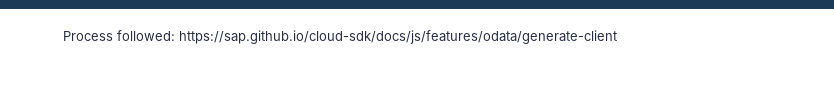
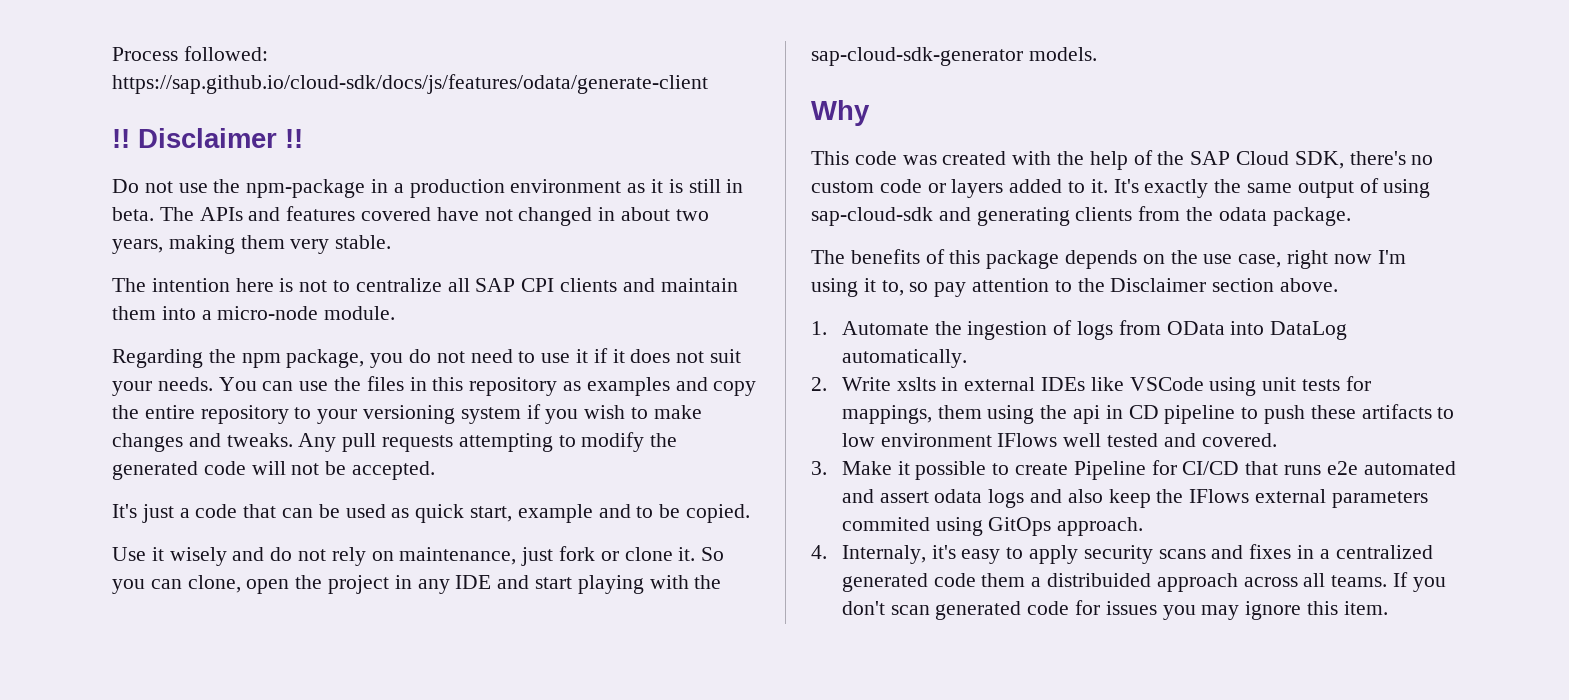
+ !! Disclaimer !!
+ Do not use the npm-package in a production environment as it is still in beta. The APIs and features covered have not changed in about two years, making them very stable.
+ The intention here is not to centralize all SAP CPI clients and maintain them into a micro-node module.
+ Regarding the npm package, you do not need to use it if it does not suit your needs. You can use the files in this repository as examples and copy the entire repository to your versioning system if you wish to make changes and tweaks. Any pull requests attempting to modify the generated code will not be accepted.
+ It's just a code that can be used as quick start, example and to be copied.
+ Use it wisely and do not rely on maintenance, just fork or clone it. So you can clone, open the project in any IDE and start playing with the sap-cloud-sdk-generator models.
+ Why
+ This code was created with the help of the SAP Cloud SDK, there's no custom code or layers added to it. It's exactly the same output of using sap-cloud-sdk and generating clients from the odata package.
+ The benefits of this package depends on the use case, right now I'm using it to, so pay attention to the Disclaimer section above.
+ 1. Automate the ingestion of logs from OData into DataLog automatically.
+ 2. Write xslts in external IDEs like VSCode using unit tests for mappings, them using the api in CD pipeline to push these artifacts to low environment IFlows well tested and covered.
+ 3. Make it possible to create Pipeline for CI/CD that runs e2e automated and assert odata logs and also keep the IFlows external parameters commited using GitOps approach.
+ 4. Internaly, it's easy to apply security scans and fixes in a centralized generated code them a distribuided approach across all teams. If you don't scan generated code for issues you may ignore this item.

